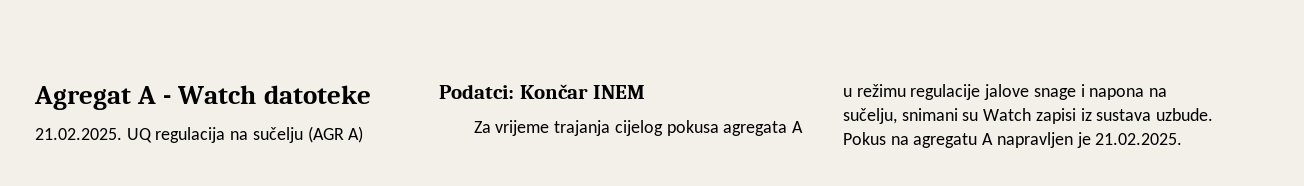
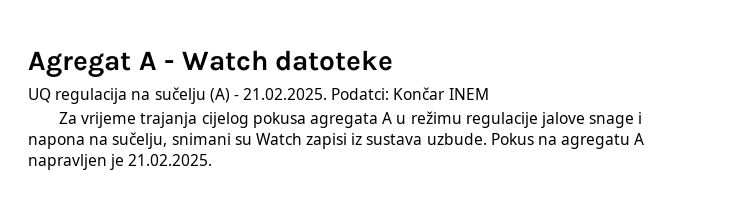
- 21.02.2025. UQ regulacija na sučelju (AGR A)
- Podatci: Končar INEM
+ UQ regulacija na sučelju (A) - 21.02.2025. Podatci: Končar INEM

